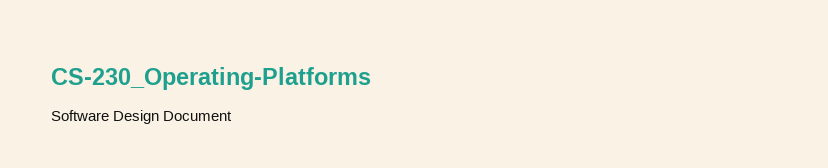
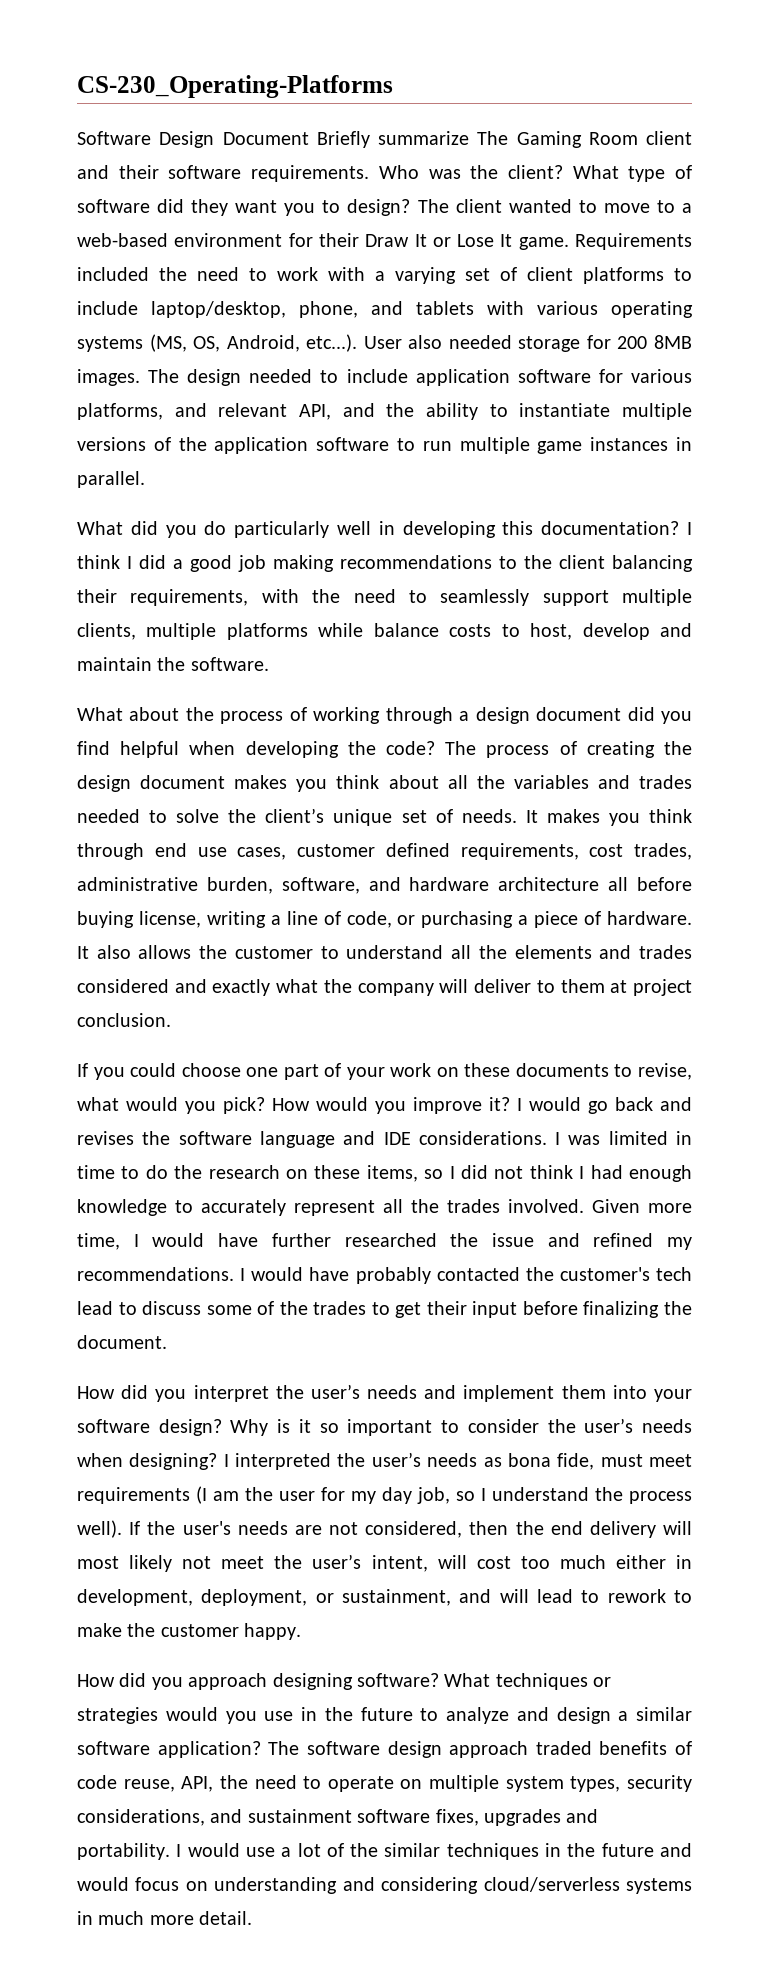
- Software Design Document
+ Software Design Document Briefly summarize The Gaming Room client and their software requirements. Who was the client? What type of software did they want you to design? The client wanted to move to a web-based environment for their Draw It or Lose It game. Requirements included the need to work with a varying set of client platforms to include laptop/desktop, phone, and tablets with various operating systems (MS, OS, Android, etc...). User also needed storage for 200 8MB images. The design needed to include application software for various platforms, and relevant API, and the ability to instantiate multiple versions of the application software to run multiple game instances in parallel.
+ What did you do particularly well in developing this documentation? I think I did a good job making recommendations to the client balancing their requirements, with the need to seamlessly support multiple clients, multiple platforms while balance costs to host, develop and maintain the software.
+ What about the process of working through a design document did you find helpful when developing the code? The process of creating the design document makes you think about all the variables and trades needed to solve the client’s unique set of needs. It makes you think through end use cases, customer defined requirements, cost trades, administrative burden, software, and hardware architecture all before buying license, writing a line of code, or purchasing a piece of hardware. It also allows the customer to understand all the elements and trades considered and exactly what the company will deliver to them at project conclusion.
+ If you could choose one part of your work on these documents to revise, what would you pick? How would you improve it? I would go back and revises the software language and IDE considerations. I was limited in time to do the research on these items, so I did not think I had enough knowledge to accurately represent all the trades involved. Given more time, I would have further researched the issue and refined my recommendations. I would have probably contacted the customer's tech lead to discuss some of the trades to get their input before finalizing the document.
+ How did you interpret the user’s needs and implement them into your software design? Why is it so important to consider the user’s needs when designing? I interpreted the user’s needs as bona fide, must meet requirements (I am the user for my day job, so I understand the process well). If the user's needs are not considered, then the end delivery will most likely not meet the user’s intent, will cost too much either in development, deployment, or sustainment, and will lead to rework to make the customer happy.
+ How did you approach designing software? What techniques or strategies would you use in the future to analyze and design a similar software application? The software design approach traded benefits of code reuse, API, the need to operate on multiple system types, security considerations, and sustainment software fixes, upgrades and portability. I would use a lot of the similar techniques in the future and would focus on understanding and considering cloud/serverless systems in much more detail.

